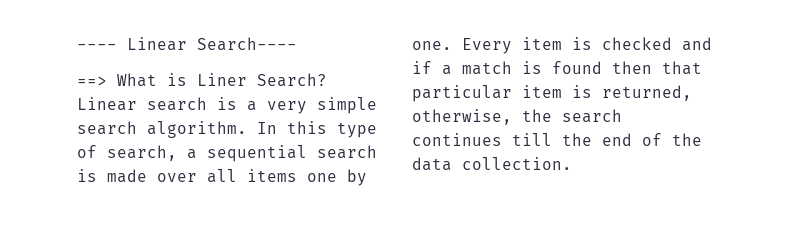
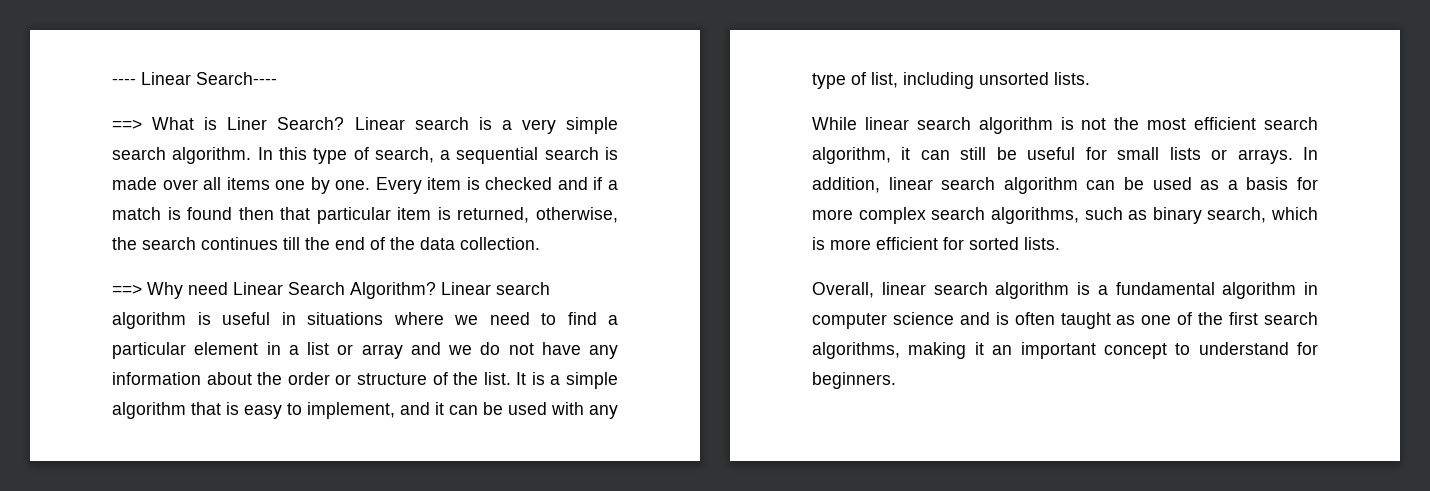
+ ==> Why need Linear Search Algorithm? Linear search algorithm is useful in situations where we need to find a particular element in a list or array and we do not have any information about the order or structure of the list. It is a simple algorithm that is easy to implement, and it can be used with any type of list, including unsorted lists.
+ While linear search algorithm is not the most efficient search algorithm, it can still be useful for small lists or arrays. In addition, linear search algorithm can be used as a basis for more complex search algorithms, such as binary search, which is more efficient for sorted lists.
+ Overall, linear search algorithm is a fundamental algorithm in computer science and is often taught as one of the first search algorithms, making it an important concept to understand for beginners.

